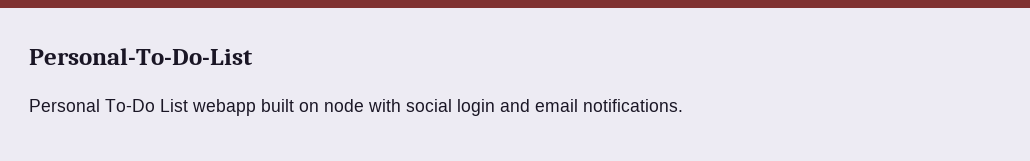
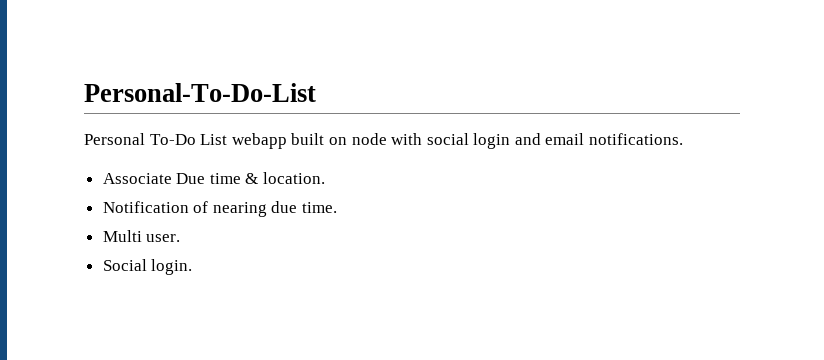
+ Associate Due time & location.
+ Notification of nearing due time.
+ Multi user.
+ Social login.

